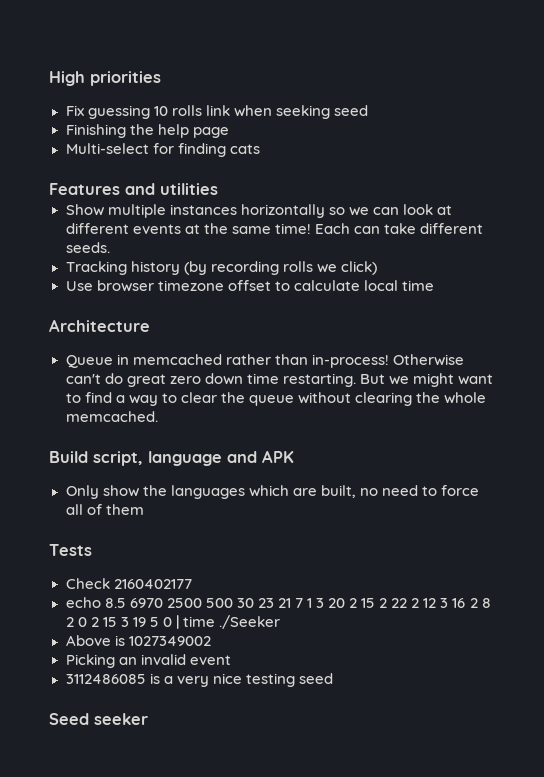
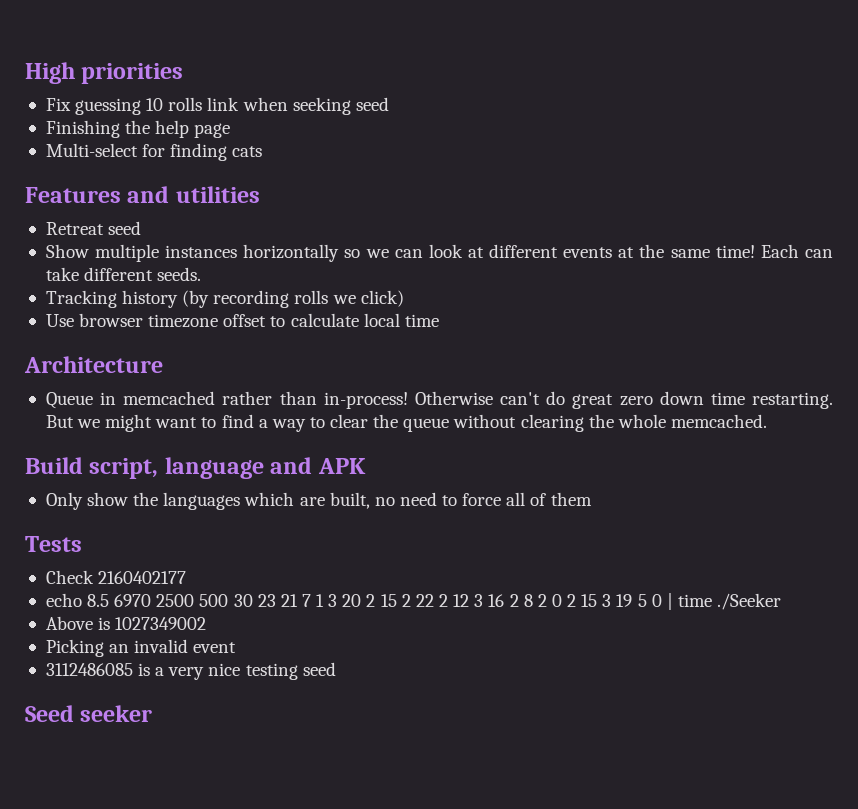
+ Retreat seed

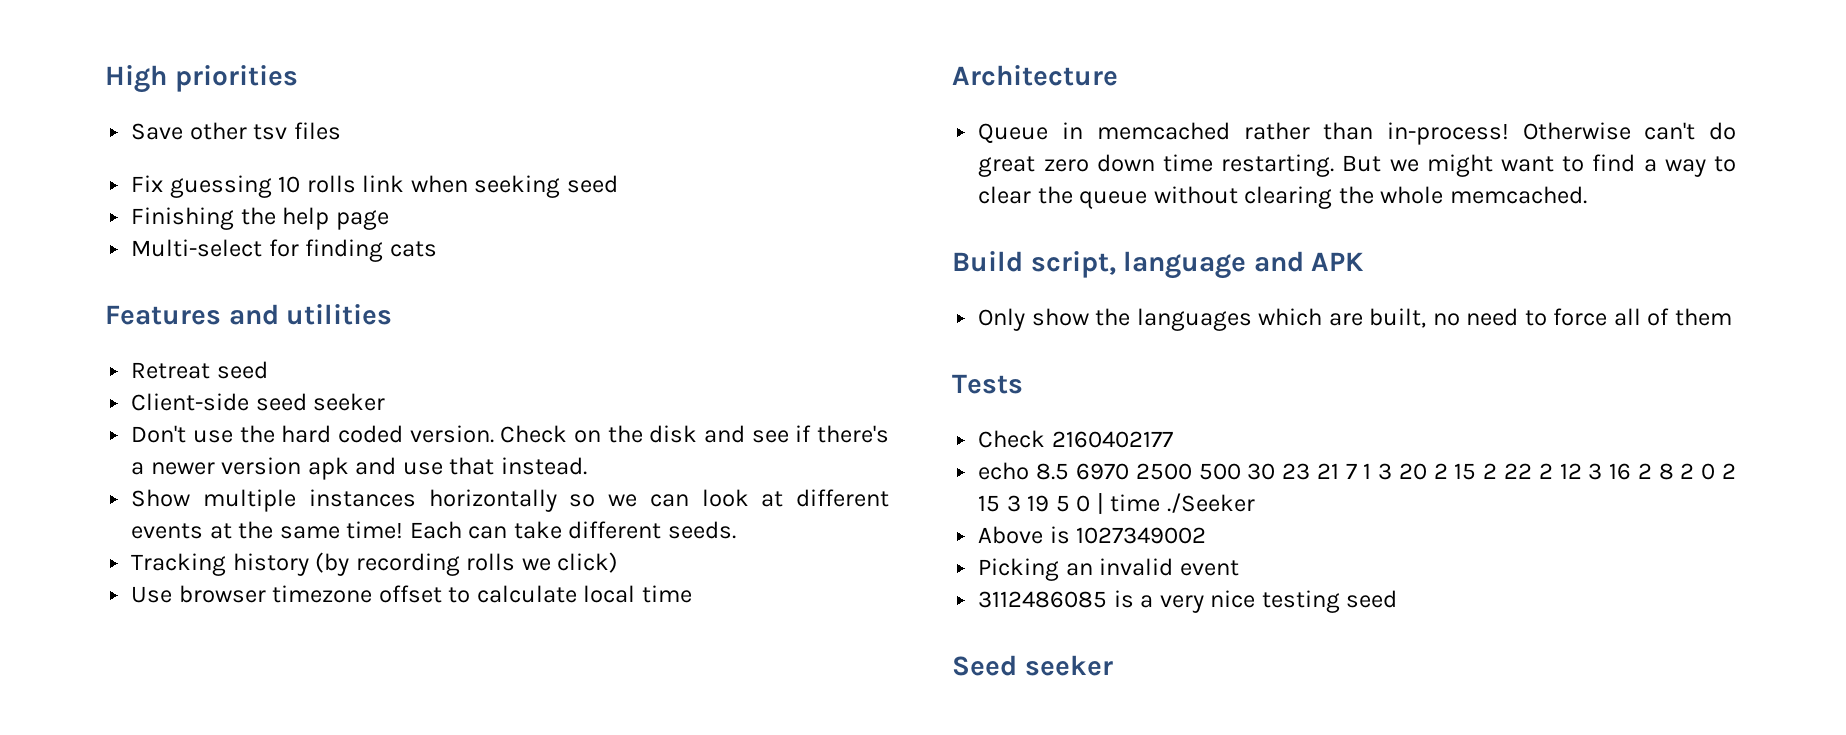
+ Save other tsv files
+ Client-side seed seeker
+ Don't use the hard coded version. Check on the disk and see if there's a newer version apk and use that instead.

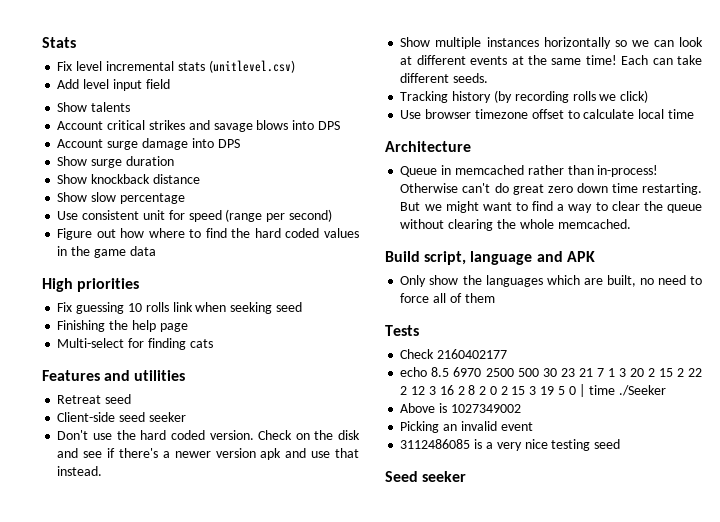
+ Stats
+ Fix level incremental stats (unitlevel.csv)
+ Add level input field
+ Show talents
+ Account critical strikes and savage blows into DPS
+ Account surge damage into DPS
+ Show surge duration
+ Show knockback distance
+ Show slow percentage
+ Use consistent unit for speed (range per second)
+ Figure out how where to find the hard coded values in the game data
  High priorities
- Save other tsv files

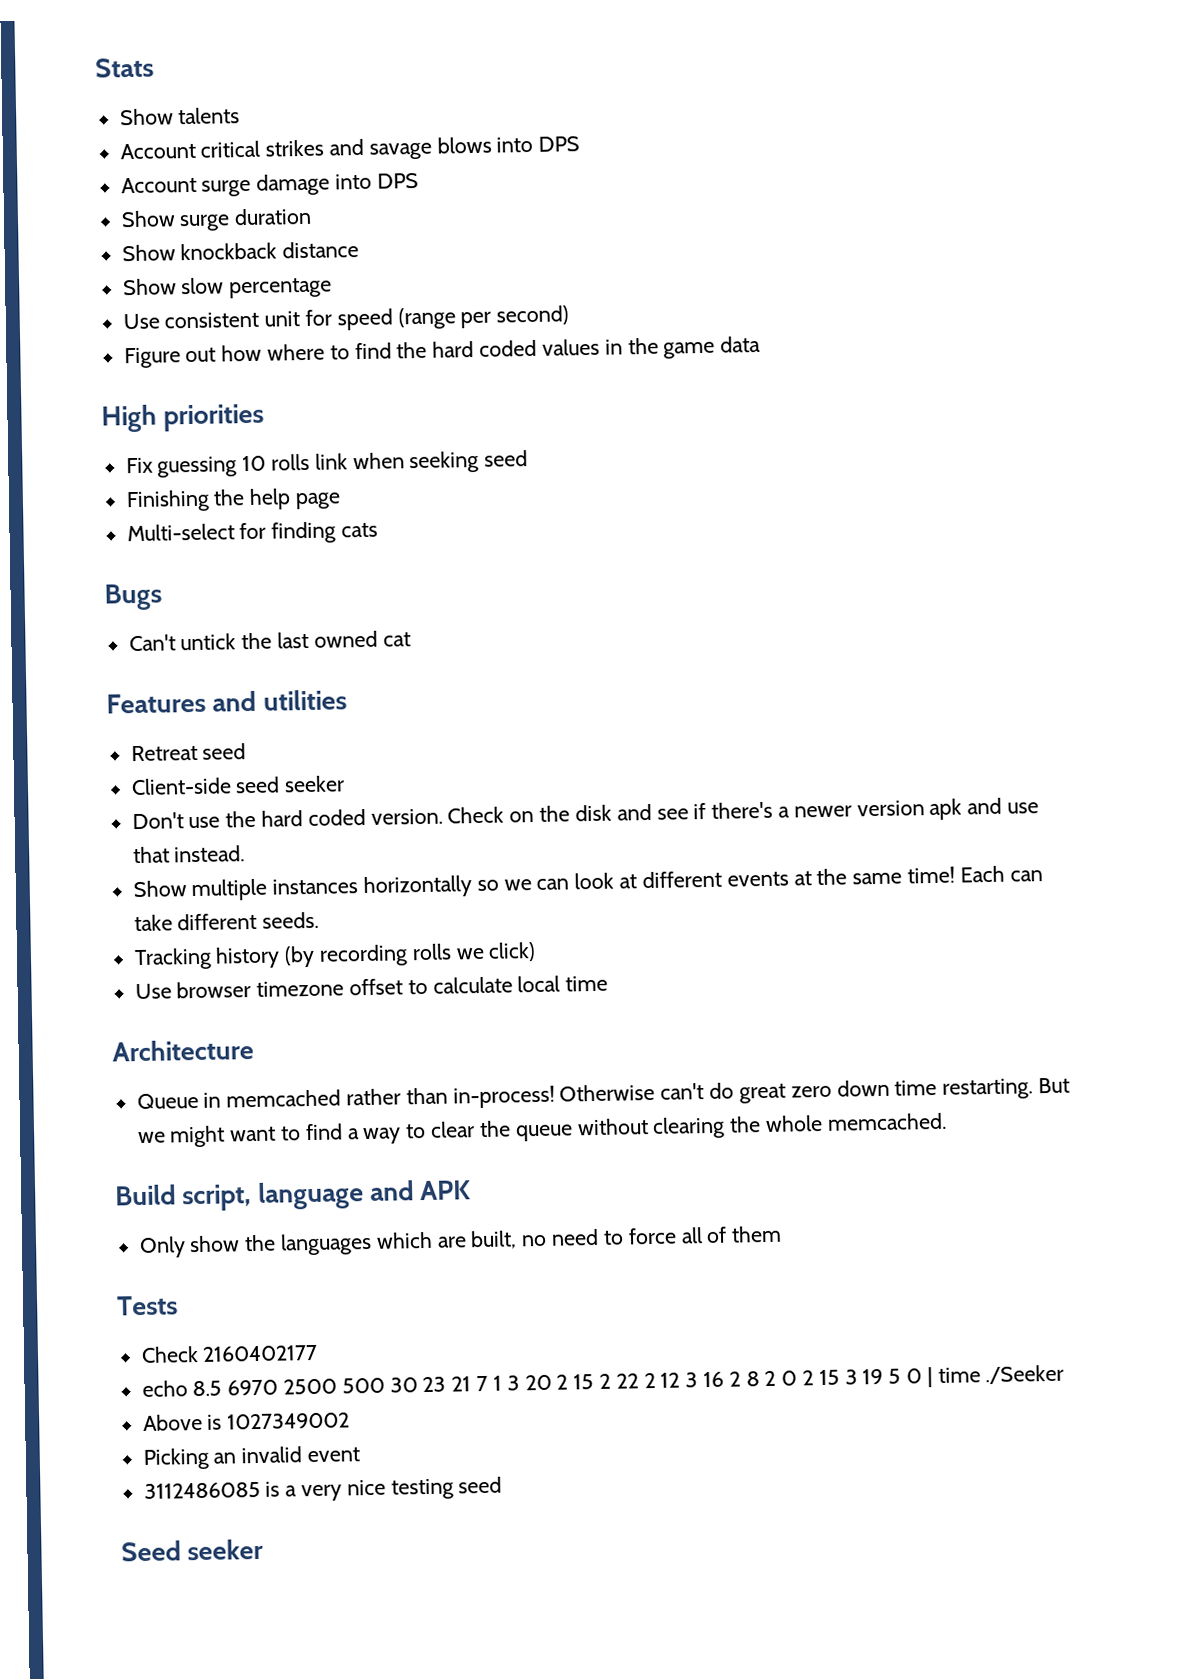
- Fix level incremental stats (unitlevel.csv)
- Add level input field
+ Bugs
+ Can't untick the last owned cat

